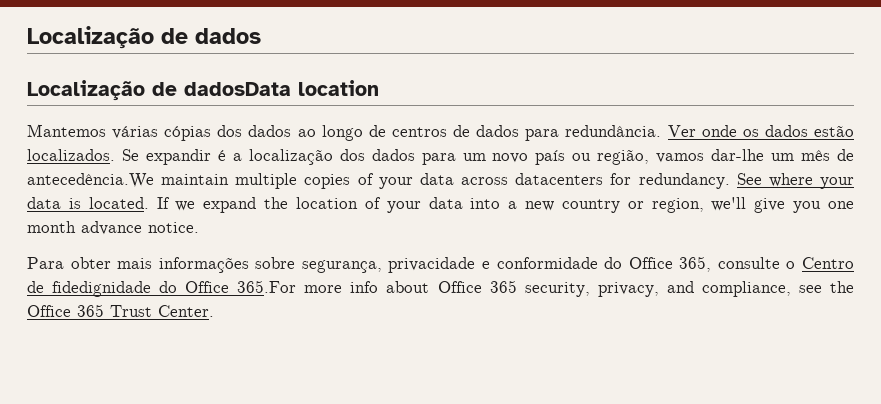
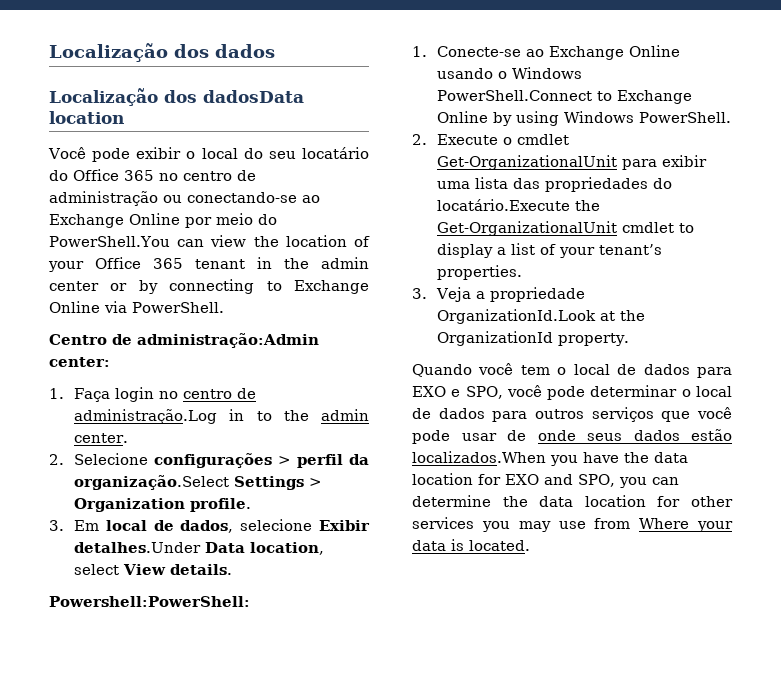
- Localização de dados
+ Localização dos dados
- Localização de dadosData location
+ Localização dos dadosData location
- Mantemos várias cópias dos dados ao longo de centros de dados para redundância. Ver onde os dados estão localizados. Se expandir é a localização dos dados para um novo país ou região, vamos dar-lhe um mês de antecedência.We maintain multiple copies of your data across datacenters for redundancy. See where your data is located. If we expand the location of your data into a new country or region, we'll give you one month advance notice.
- Para obter mais informações sobre segurança, privacidade e conformidade do Office 365, consulte o Centro de fidedignidade do Office 365.For more info about Office 365 security, privacy, and compliance, see the Office 365 Trust Center.
+ Você pode exibir o local do seu locatário do Office 365 no centro de administração ou conectando-se ao Exchange Online por meio do PowerShell.You can view the location of your Office 365 tenant in the admin center or by connecting to Exchange Online via PowerShell.
+ Centro de administração:Admin center:
+ 1. Faça login no centro de administração.Log in to the admin center.
+ 2. Selecione configurações > perfil da organização.Select Settings > Organization profile.
+ 3. Em local de dados, selecione Exibir detalhes.Under Data location, select View details.
+ Powershell:PowerShell:
+ 1. Conecte-se ao Exchange Online usando o Windows PowerShell.Connect to Exchange Online by using Windows PowerShell.
+ 2. Execute o cmdlet Get-OrganizationalUnit para exibir uma lista das propriedades do locatário.Execute the Get-OrganizationalUnit cmdlet to display a list of your tenant’s properties.
+ 3. Veja a propriedade OrganizationId.Look at the OrganizationId property.
+ Quando você tem o local de dados para EXO e SPO, você pode determinar o local de dados para outros serviços que você pode usar de onde seus dados estão localizados.When you have the data location for EXO and SPO, you can determine the data location for other services you may use from Where your data is located.

